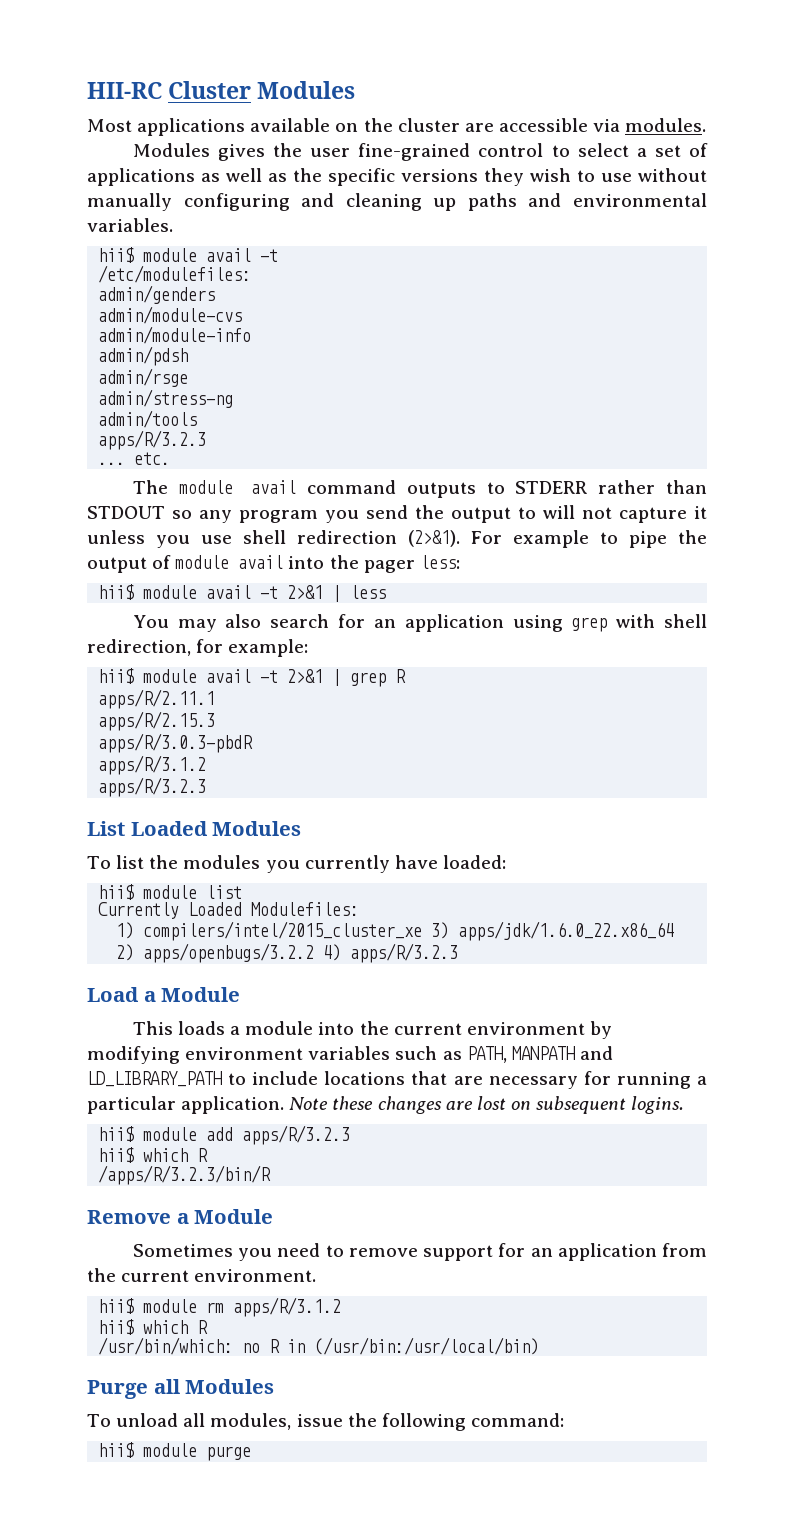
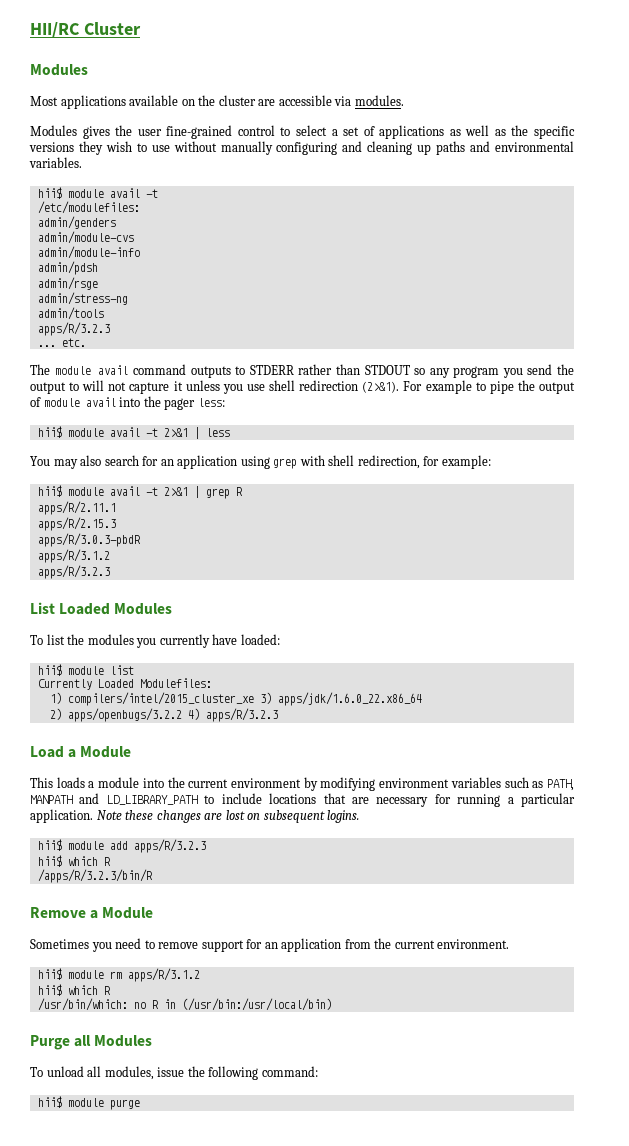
- HII-RC Cluster Modules
+ HII/RC Cluster
+ Modules

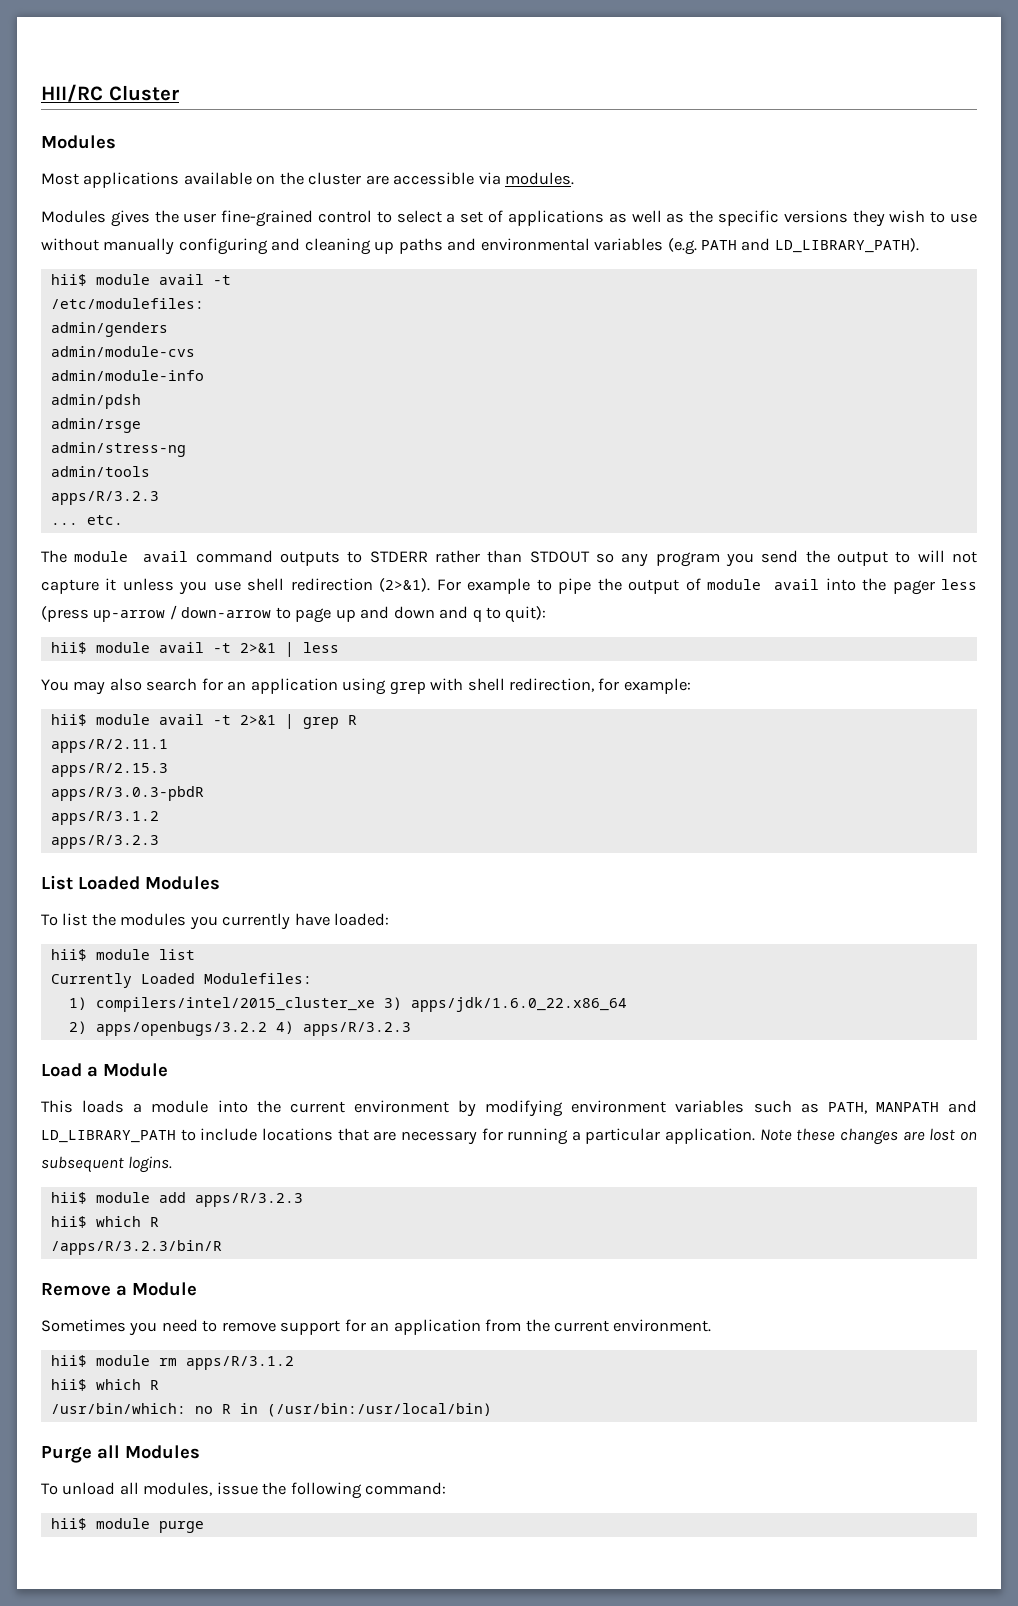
- Modules gives the user fine-grained control to select a set of applications as well as the specific versions they wish to use without manually configuring and cleaning up paths and environmental variables.
+ Modules gives the user fine-grained control to select a set of applications as well as the specific versions they wish to use without manually configuring and cleaning up paths and environmental variables (e.g. PATH and LD_LIBRARY_PATH).
- For example to pipe the output of module avail into the pager less:
+ For example to pipe the output of module avail into the pager less (press up-arrow / down-arrow to page up and down and q to quit):

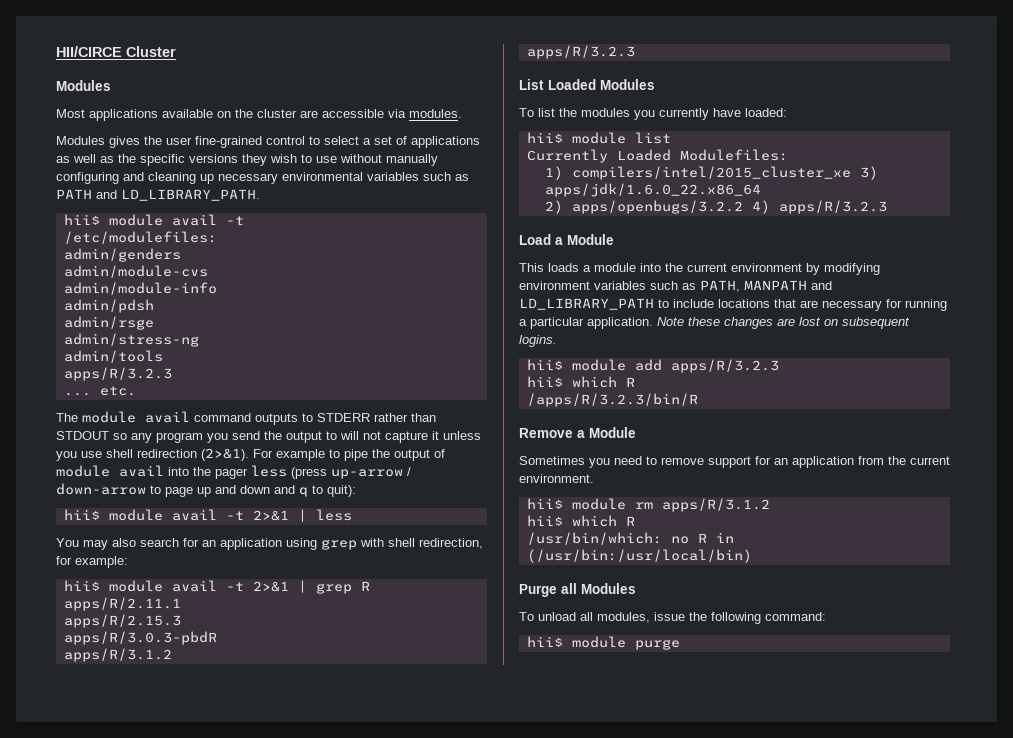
- HII/RC Cluster
+ HII/CIRCE Cluster
- Modules gives the user fine-grained control to select a set of applications as well as the specific versions they wish to use without manually configuring and cleaning up paths and environmental variables (e.g. PATH and LD_LIBRARY_PATH).
+ Modules gives the user fine-grained control to select a set of applications as well as the specific versions they wish to use without manually configuring and cleaning up necessary environmental variables such as PATH and LD_LIBRARY_PATH.

